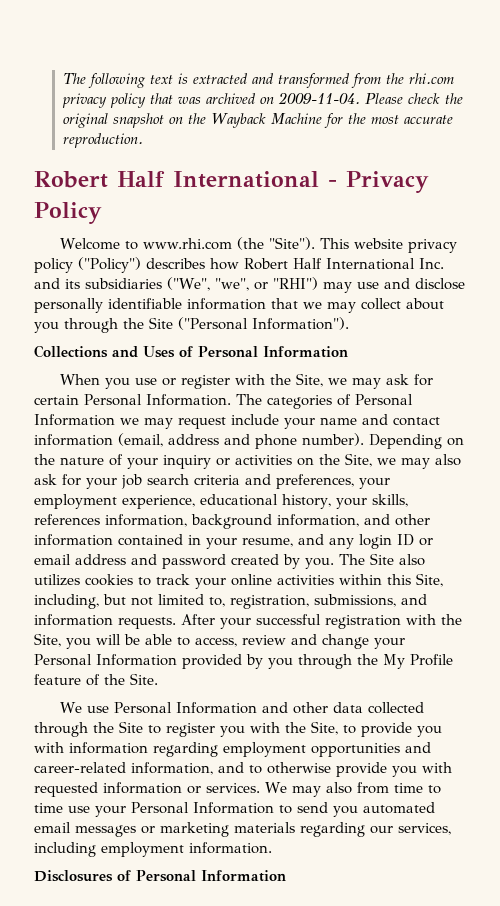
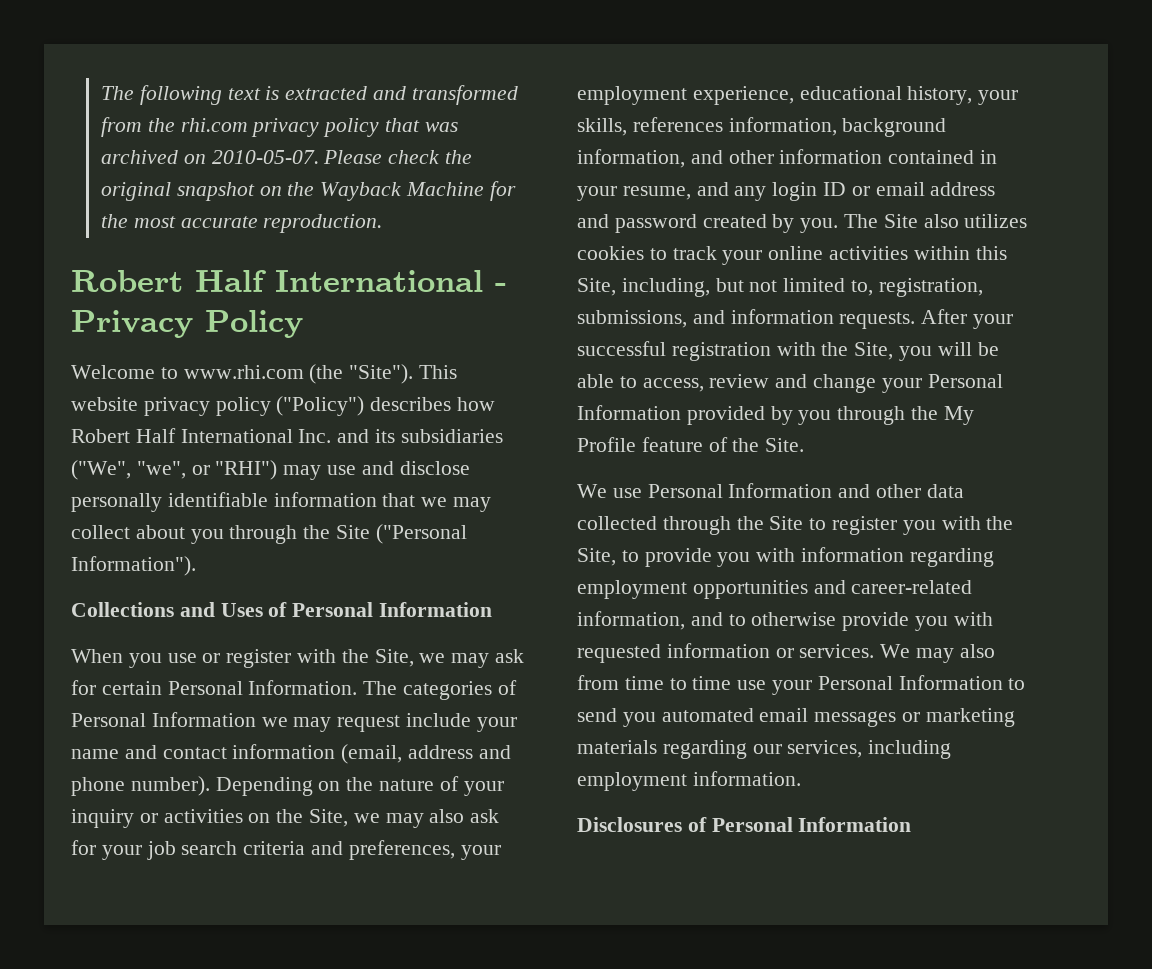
- The following text is extracted and transformed from the rhi.com privacy policy that was archived on 2009-11-04.
+ The following text is extracted and transformed from the rhi.com privacy policy that was archived on 2010-05-07.

